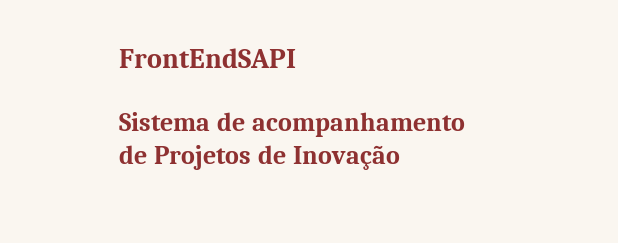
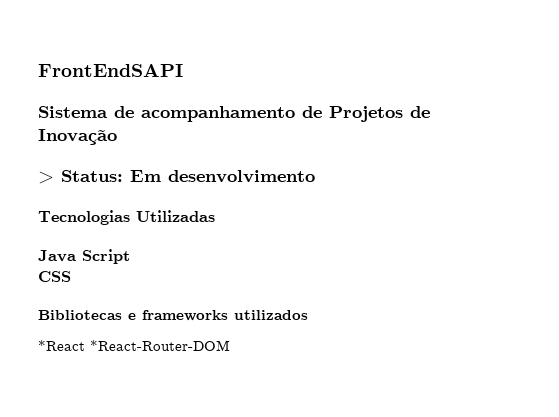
+ > Status: Em desenvolvimento
+ Tecnologias Utilizadas
+ Java Script
+ CSS
+ Bibliotecas e frameworks utilizados
+ *React *React-Router-DOM

